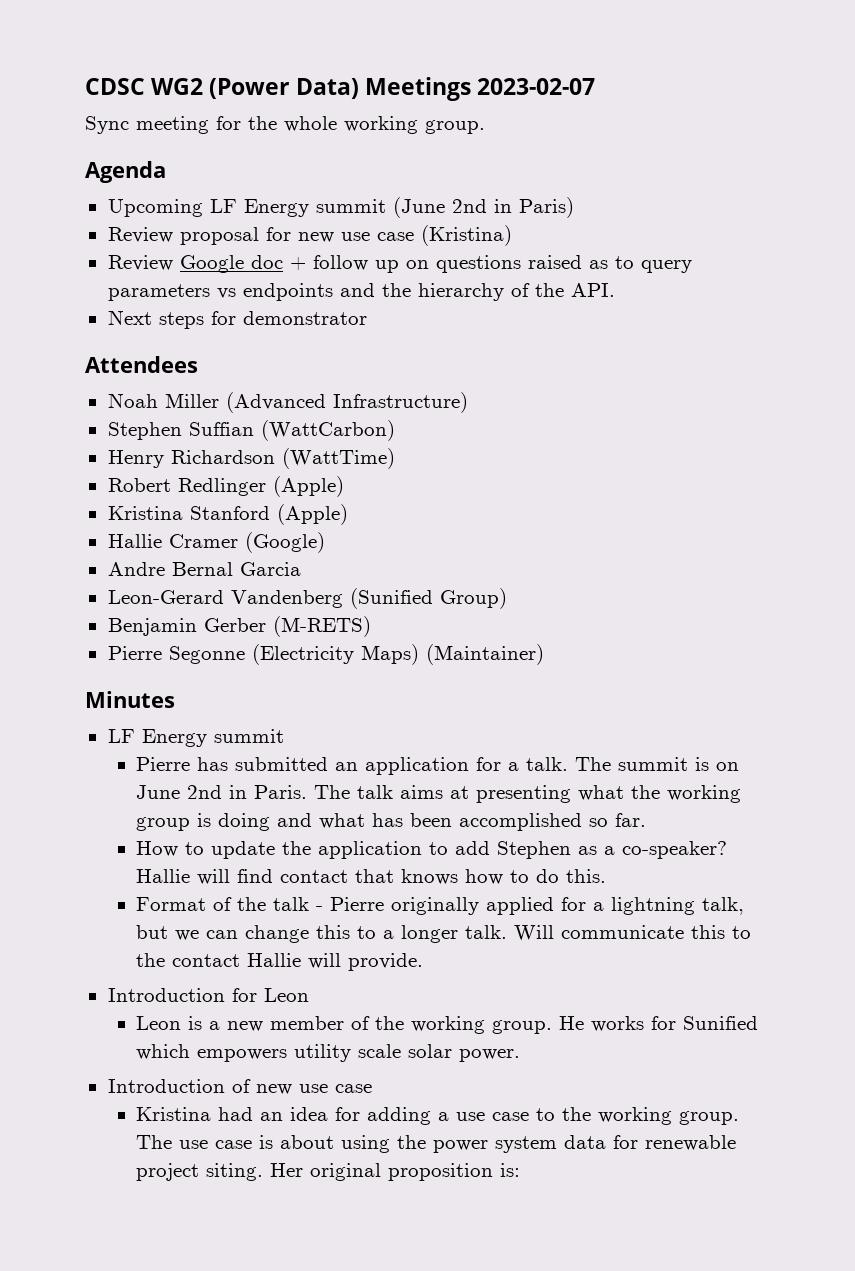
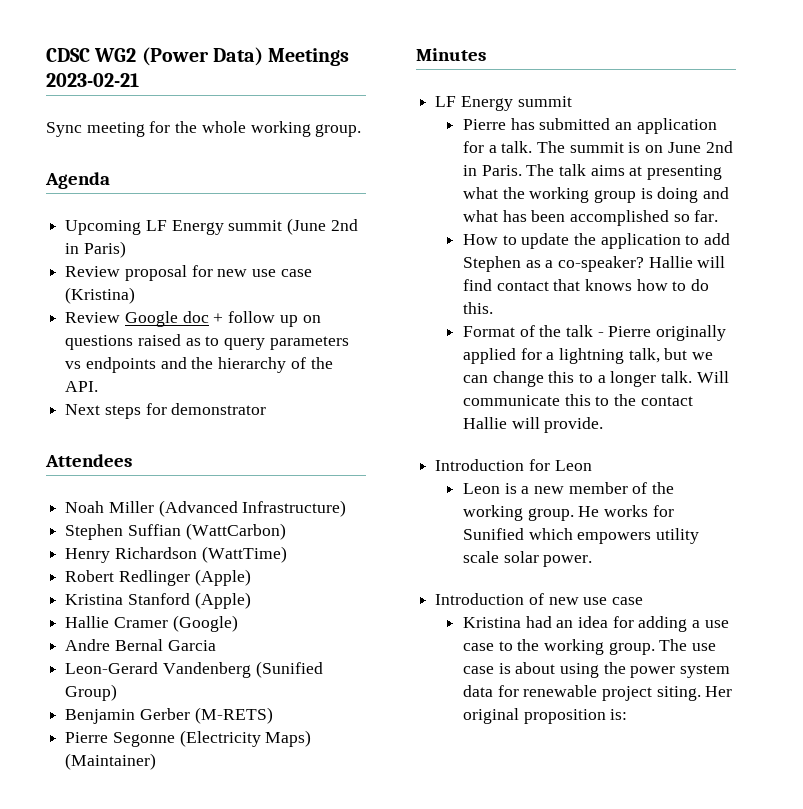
- CDSC WG2 (Power Data) Meetings 2023-02-07
+ CDSC WG2 (Power Data) Meetings 2023-02-21

